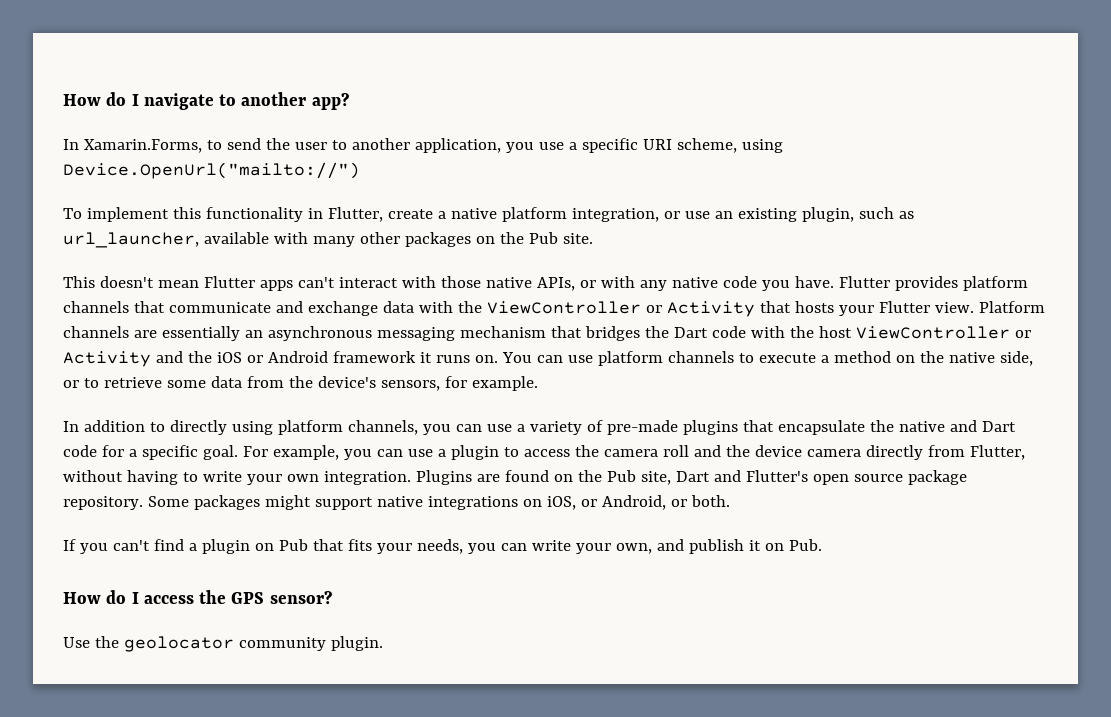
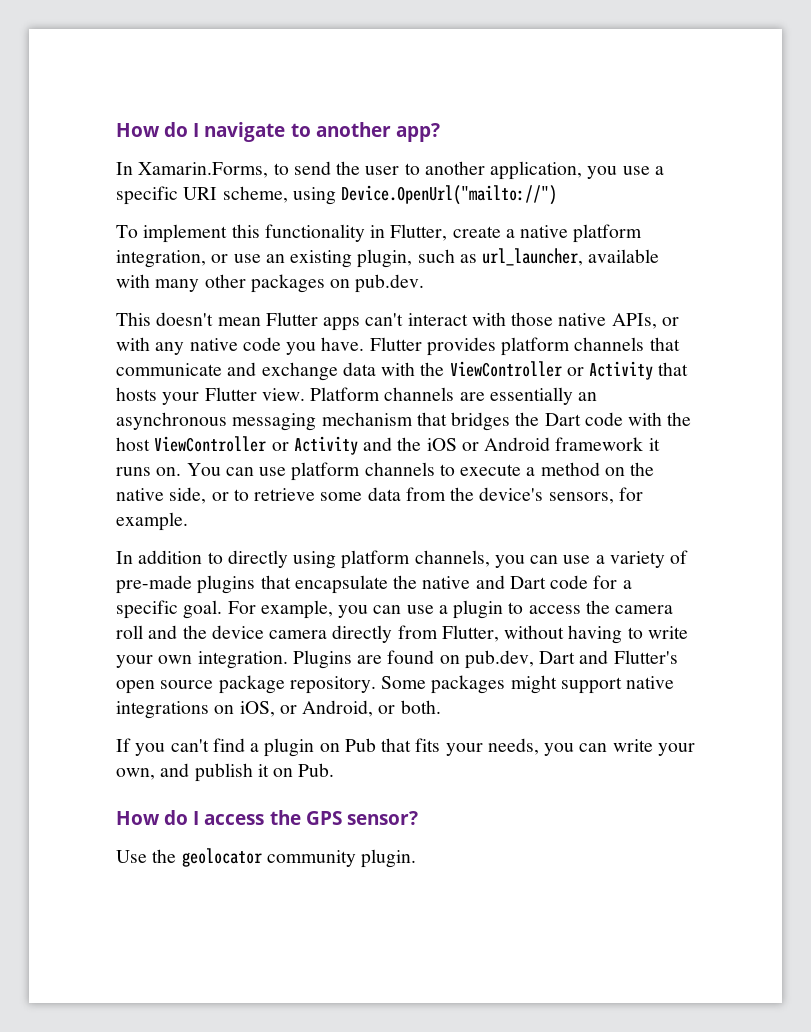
- To implement this functionality in Flutter, create a native platform integration, or use an existing plugin, such as url_launcher, available with many other packages on the Pub site.
+ To implement this functionality in Flutter, create a native platform integration, or use an existing plugin, such as url_launcher, available with many other packages on pub.dev.
- Plugins are found on the Pub site, Dart and Flutter's open source package repository.
+ Plugins are found on pub.dev, Dart and Flutter's open source package repository.

